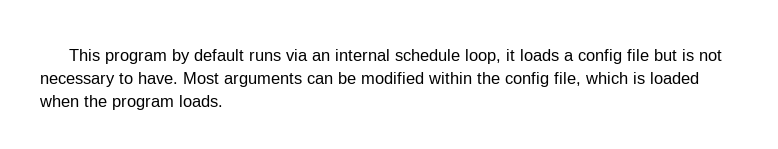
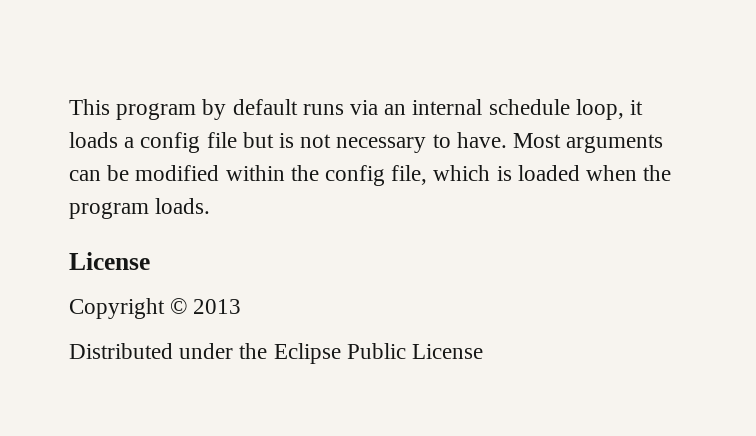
  Most arguments can be modified within the config file, which is loaded when the program loads.
+ License
+ Copyright © 2013
+ Distributed under the Eclipse Public License

